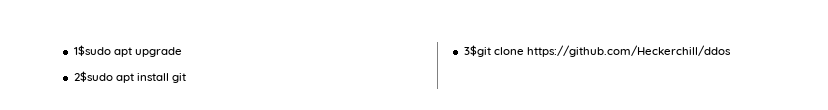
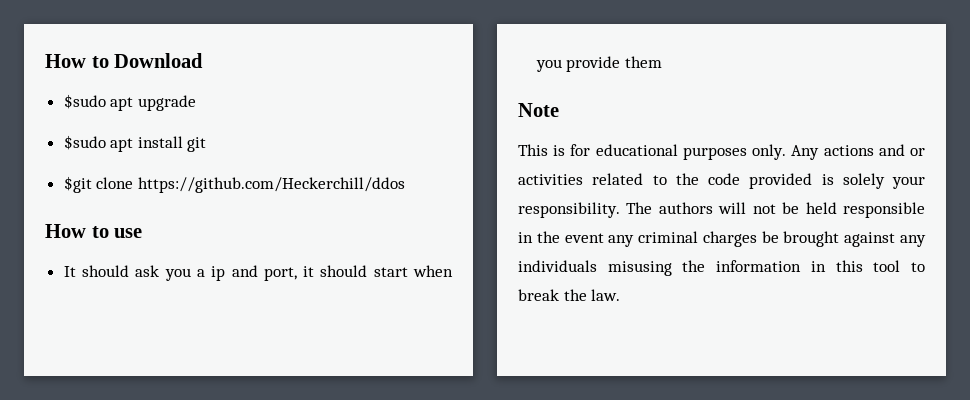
- 1$sudo apt upgrade
+ How to Download
+ $sudo apt upgrade
- 2$sudo apt install git
+ $sudo apt install git
- 3$git clone https://github.com/Heckerchill/ddos
+ $git clone https://github.com/Heckerchill/ddos
+ How to use
+ It should ask you a ip and port, it should start when you provide them
+ Note
+ This is for educational purposes only. Any actions and or activities related to the code provided is solely your responsibility. The authors will not be held responsible in the event any criminal charges be brought against any individuals misusing the information in this tool to break the law.

